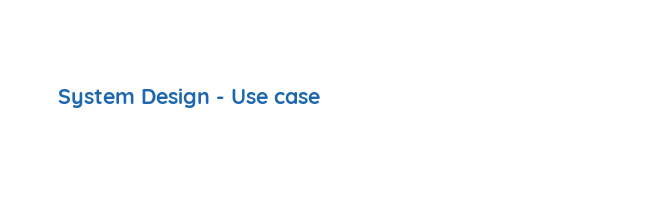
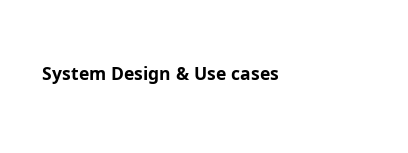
- System Design - Use case
+ System Design & Use cases

